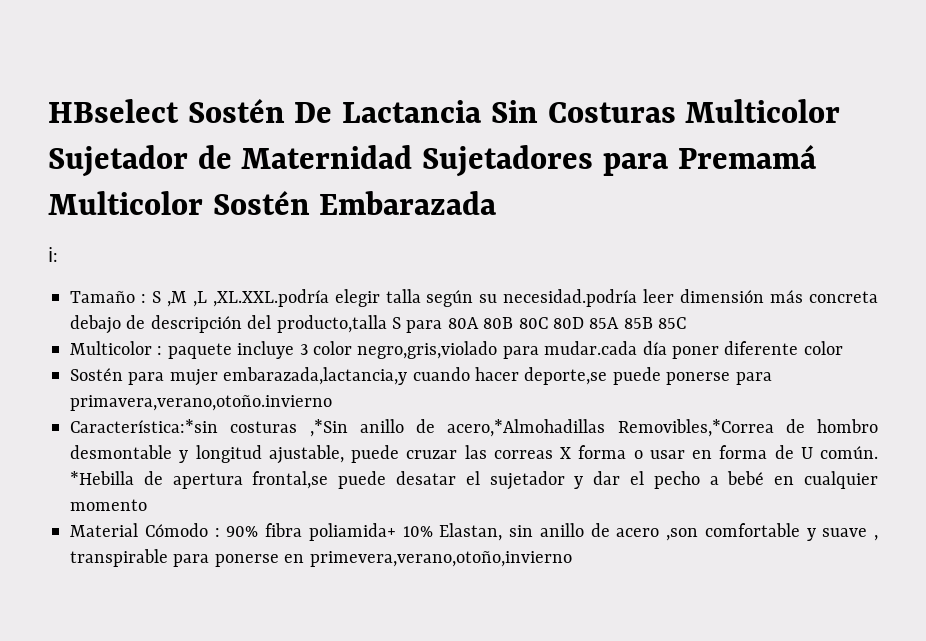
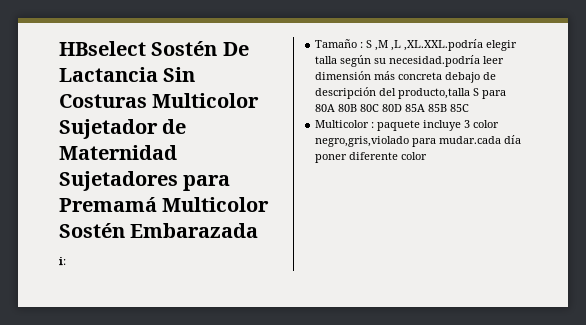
- Sostén para mujer embarazada,lactancia,y cuando hacer deporte,se puede ponerse para primavera,verano,otoño.invierno
- Característica:*sin costuras ,*Sin anillo de acero,*Almohadillas Removibles,*Correa de hombro desmontable y longitud ajustable, puede cruzar las correas X forma o usar en forma de U común. *Hebilla de apertura frontal,se puede desatar el sujetador y dar el pecho a bebé en cualquier momento
- Material Cómodo : 90% fibra poliamida+ 10% Elastan, sin anillo de acero ,son comfortable y suave , transpirable para ponerse en primevera,verano,otoño,invierno

